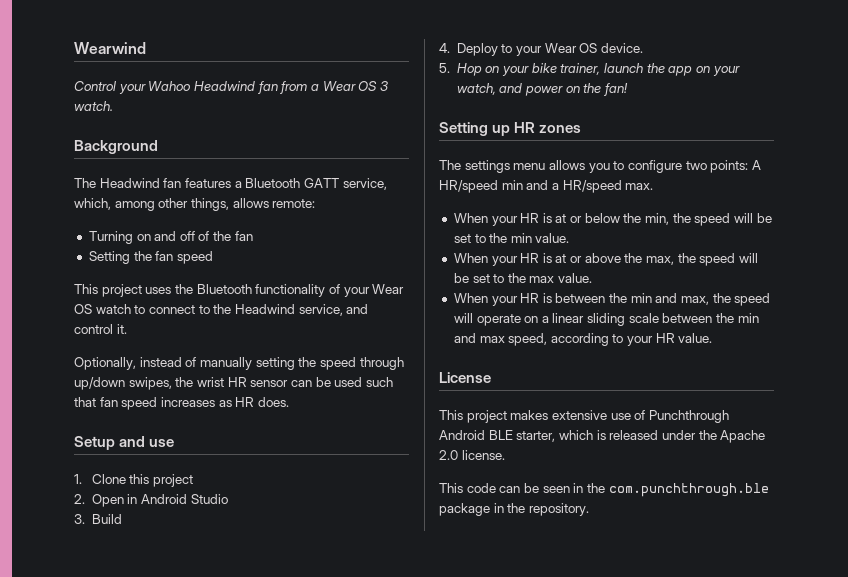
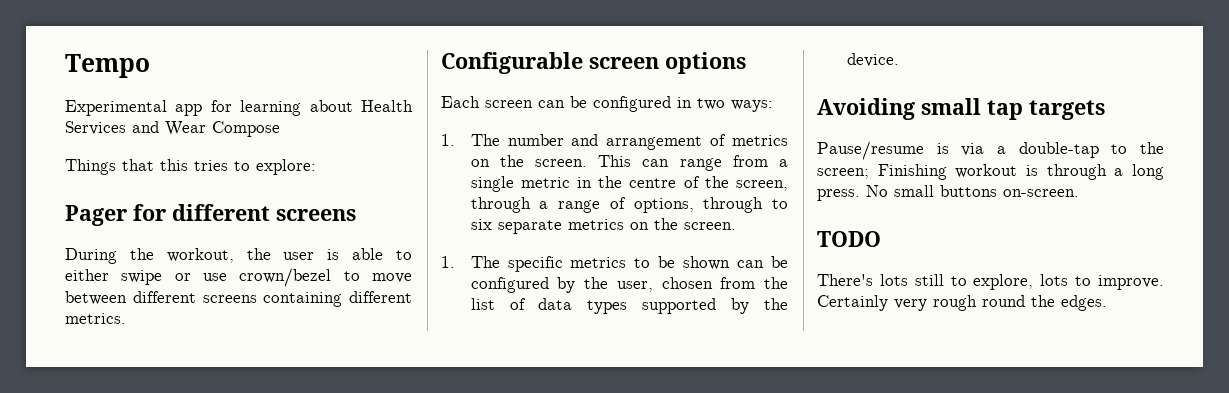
- Wearwind
- Control your Wahoo Headwind fan from a Wear OS 3 watch.
- Background
- The Headwind fan features a Bluetooth GATT service, which, among other things, allows remote:
- Turning on and off of the fan
- Setting the fan speed
- This project uses the Bluetooth functionality of your Wear OS watch to connect to the Headwind service, and control it.
- Optionally, instead of manually setting the speed through up/down swipes, the wrist HR sensor can be used such that fan speed increases as HR does.
- Setup and use
- 1. Clone this project
- 2. Open in Android Studio
- 3. Build
- 4. Deploy to your Wear OS device.
- 5. Hop on your bike trainer, launch the app on your watch, and power on the fan!
- Setting up HR zones
- The settings menu allows you to configure two points: A HR/speed min and a HR/speed max.
- When your HR is at or below the min, the speed will be set to the min value.
- When your HR is at or above the max, the speed will be set to the max value.
- When your HR is between the min and max, the speed will operate on a linear sliding scale between the min and max speed, according to your HR value.
- License
- This project makes extensive use of Punchthrough Android BLE starter, which is released under the Apache 2.0 license.
- This code can be seen in the com.punchthrough.ble package in the repository.
+ Tempo
+ Experimental app for learning about Health Services and Wear Compose
+ Things that this tries to explore:
+ Pager for different screens
+ During the workout, the user is able to either swipe or use crown/bezel to move between different screens containing different metrics.
+ Configurable screen options
+ Each screen can be configured in two ways:
+ 1. The number and arrangement of metrics on the screen. This can range from a single metric in the centre of the screen, through a range of options, through to six separate metrics on the screen.
+ 1. The specific metrics to be shown can be configured by the user, chosen from the list of data types supported by the device.
+ Avoiding small tap targets
+ Pause/resume is via a double-tap to the screen; Finishing workout is through a long press. No small buttons on-screen.
+ TODO
+ There's lots still to explore, lots to improve. Certainly very rough round the edges.

